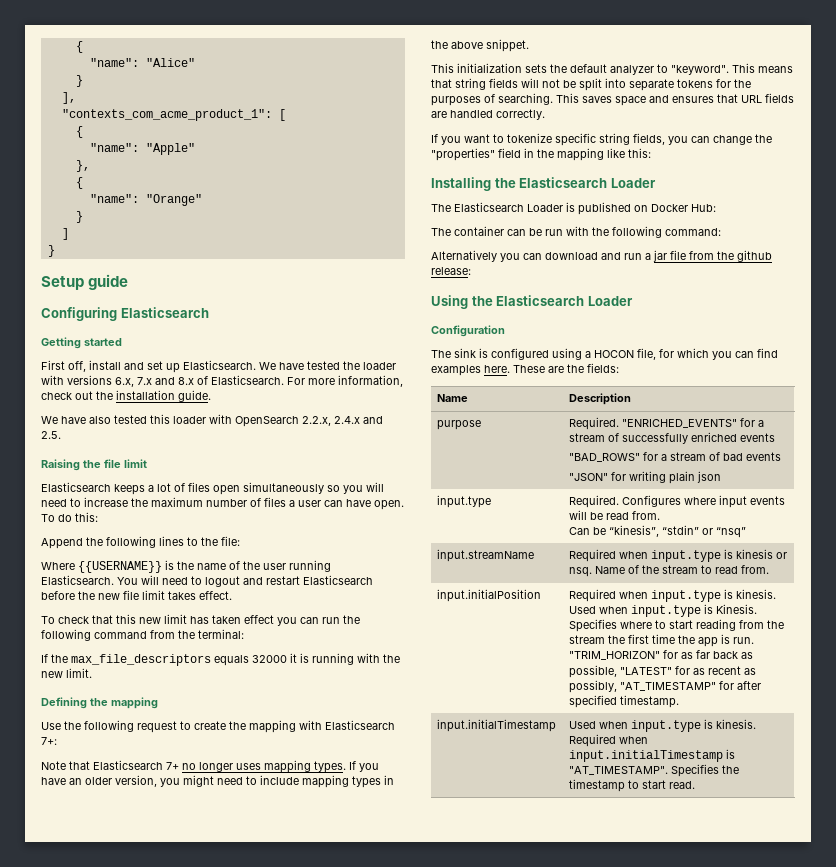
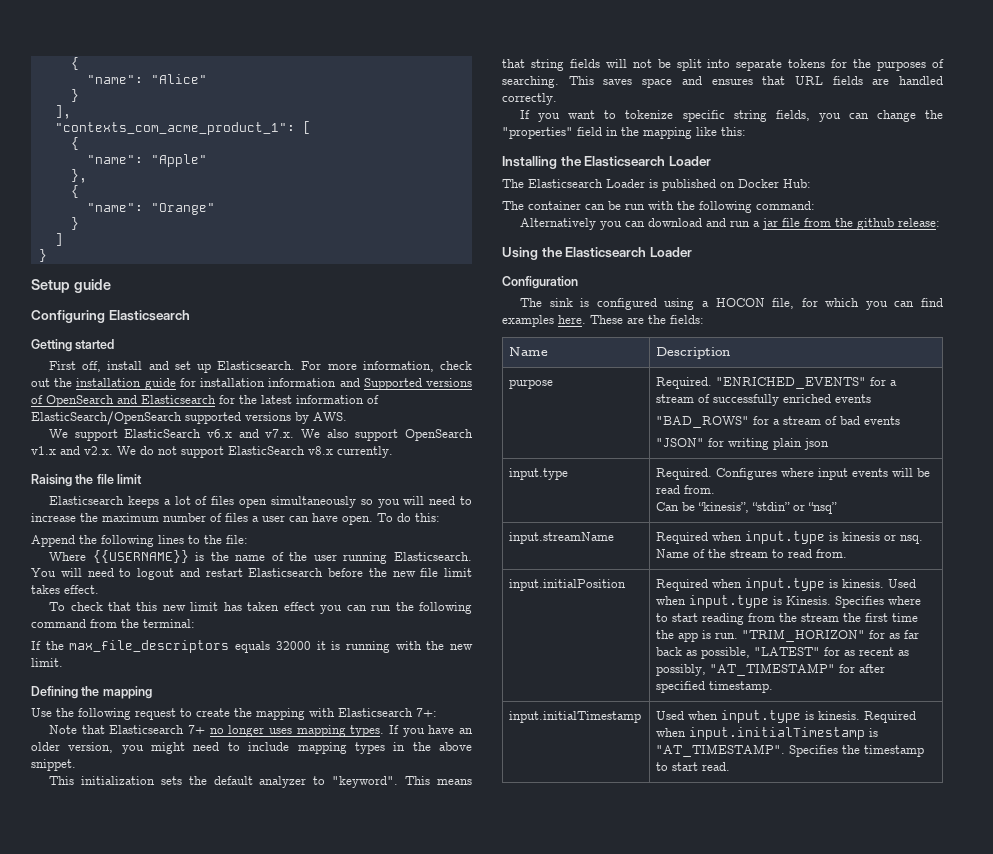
- We have tested the loader with versions 6.x, 7.x and 8.x of Elasticsearch.
- For more information, check out the installation guide.
- We have also tested this loader with OpenSearch 2.2.x, 2.4.x and 2.5.
+ For more information, check out the installation guide for installation information and Supported versions of OpenSearch and Elasticsearch for the latest information of ElasticSearch/OpenSearch supported versions by AWS.
+ We support ElasticSearch v6.x and v7.x. We also support OpenSearch v1.x and v2.x. We do not support ElasticSearch v8.x currently.

